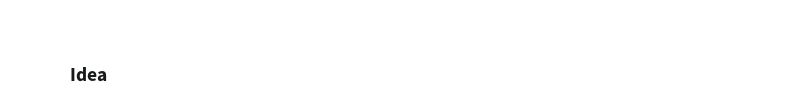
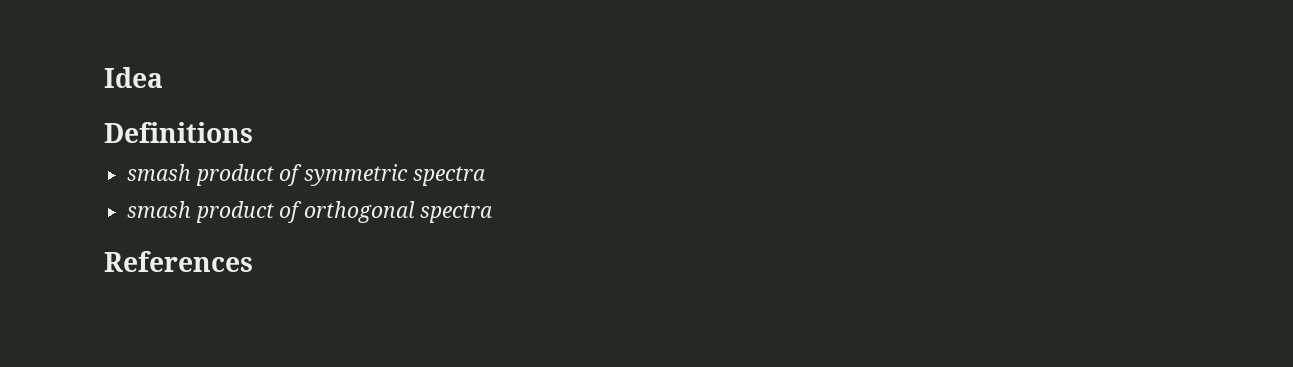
+ Definitions
+ smash product of symmetric spectra
+ smash product of orthogonal spectra
+ References

